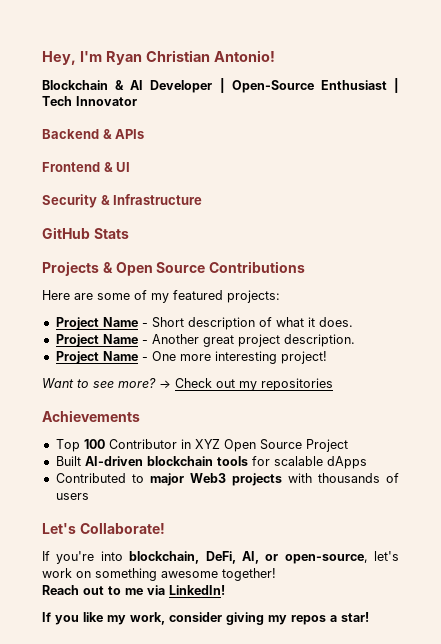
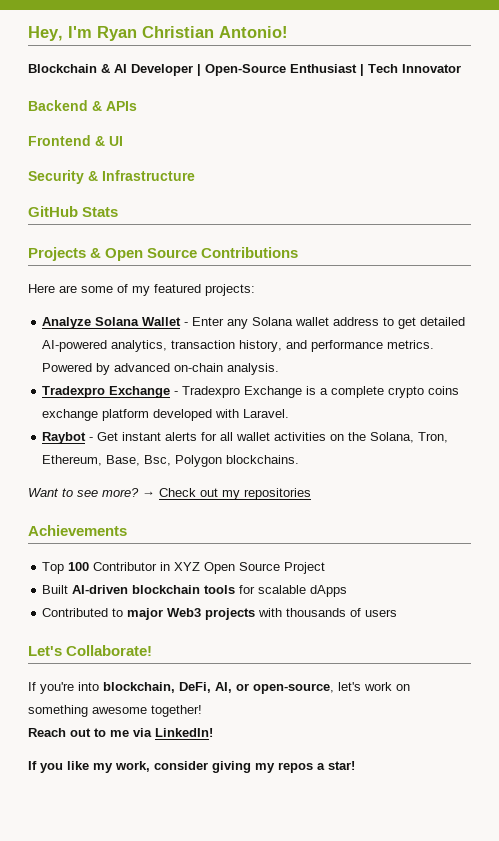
- Project Name - Short description of what it does.
- Project Name - Another great project description.
- Project Name - One more interesting project!
+ Analyze Solana Wallet - Enter any Solana wallet address to get detailed AI-powered analytics, transaction history, and performance metrics. Powered by advanced on-chain analysis.
+ Tradexpro Exchange - Tradexpro Exchange is a complete crypto coins exchange platform developed with Laravel.
+ Raybot - Get instant alerts for all wallet activities on the Solana, Tron, Ethereum, Base, Bsc, Polygon blockchains.

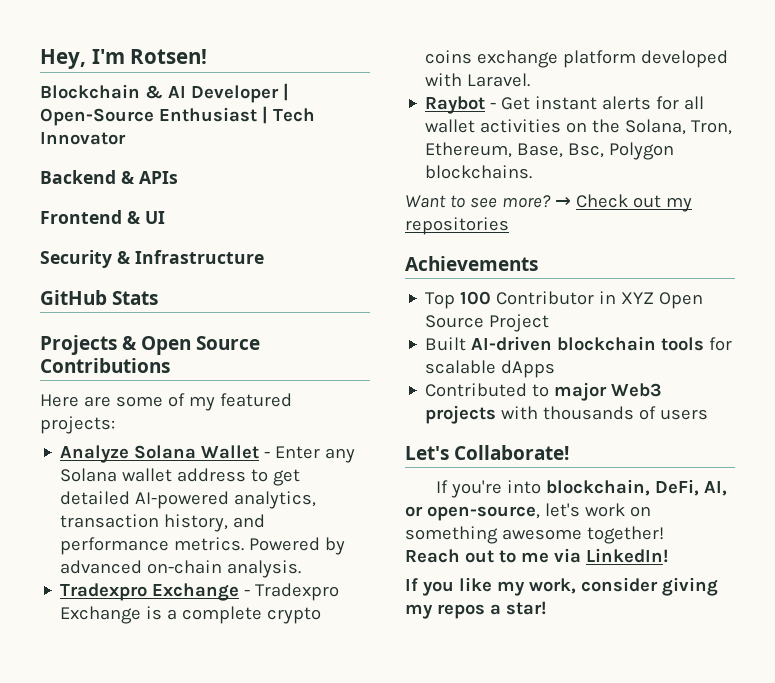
- Hey, I'm Ryan Christian Antonio!
+ Hey, I'm Rotsen!

